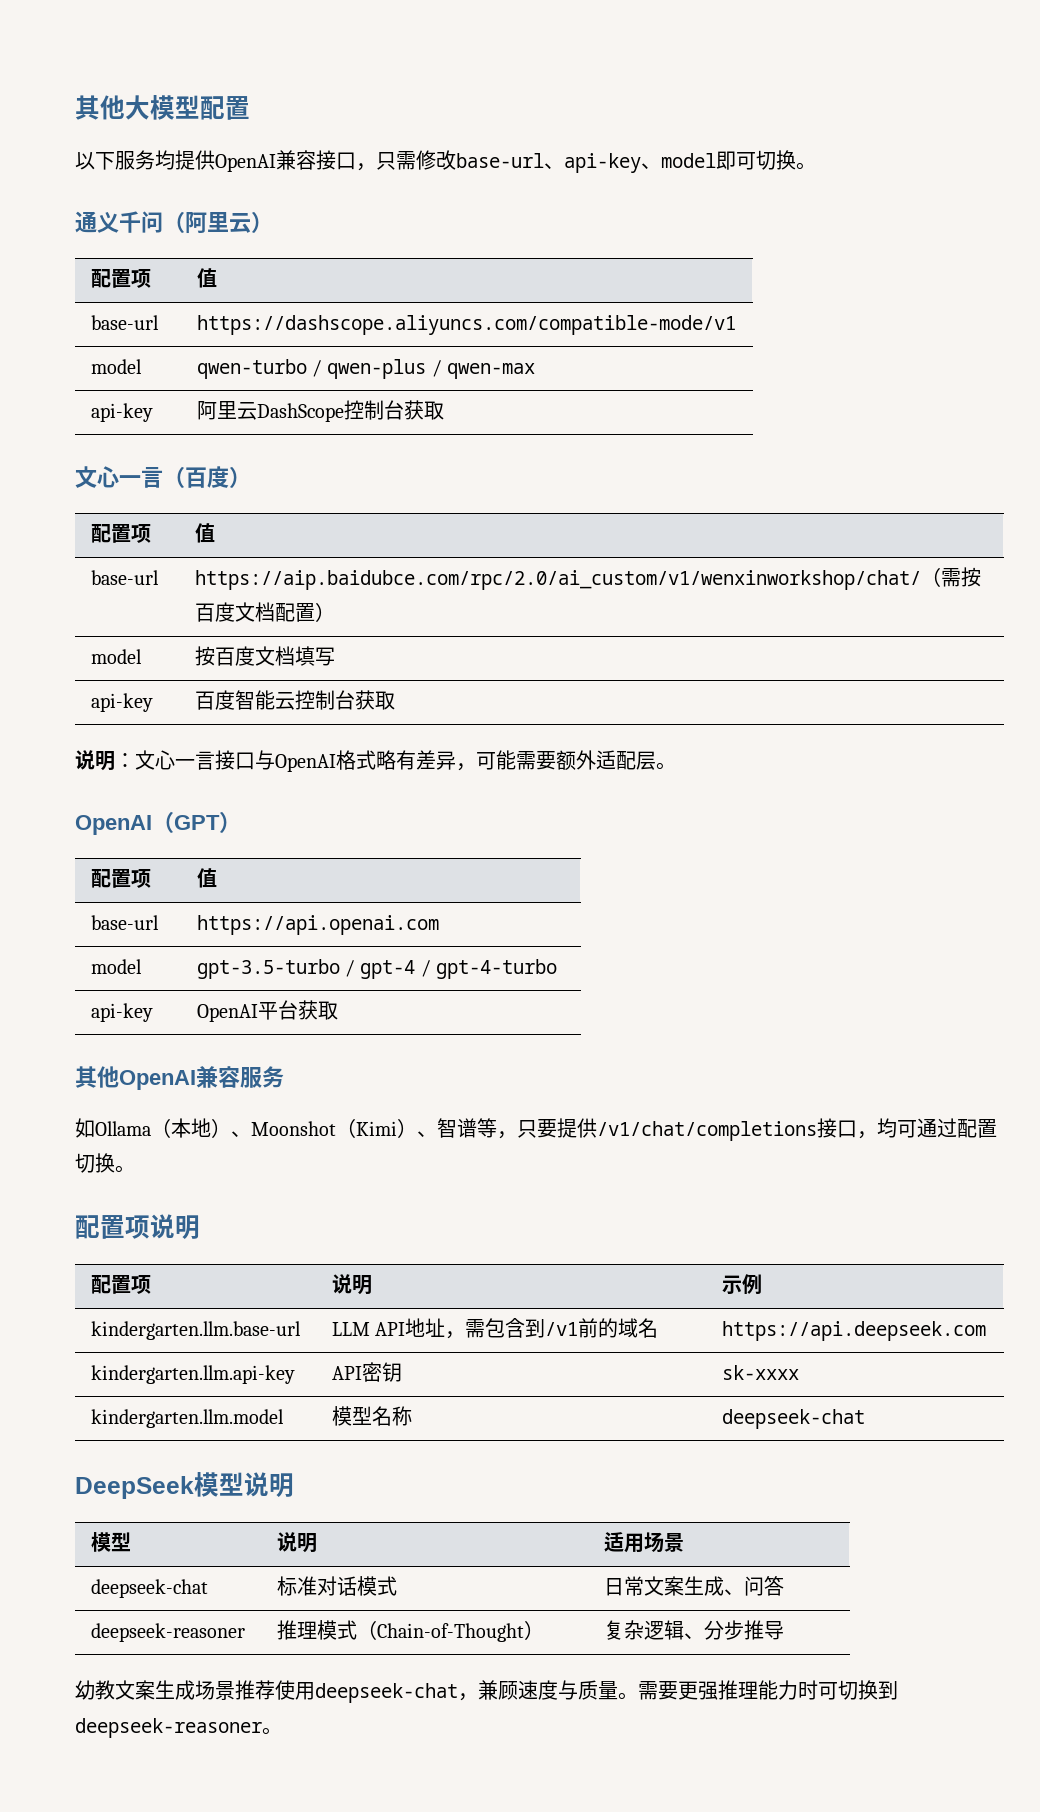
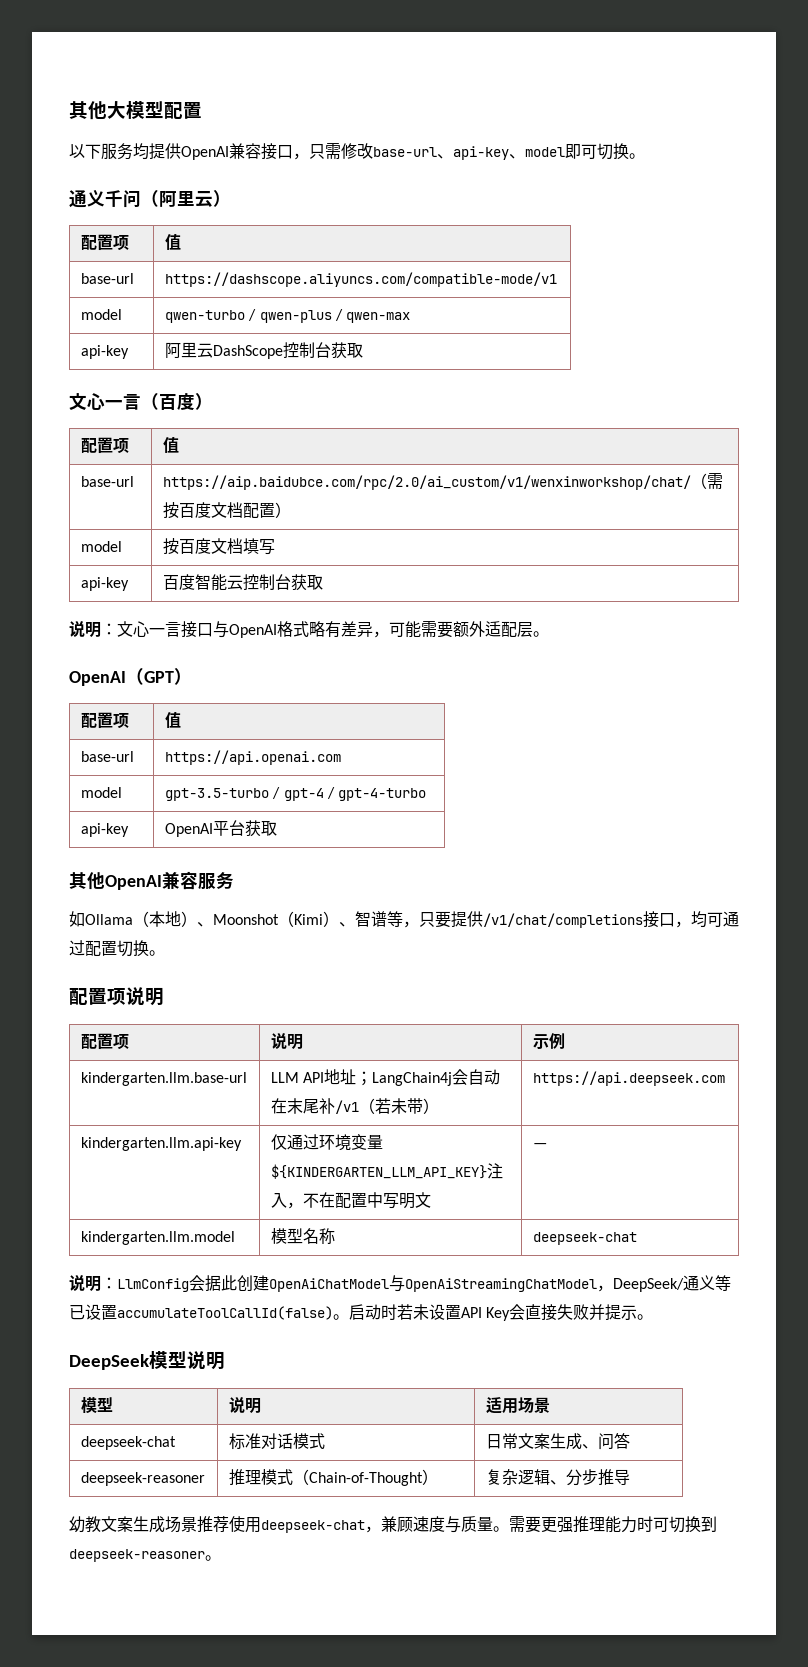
- kindergarten.llm.base-url | LLM API地址，需包含到/v1前的域名 | https://api.deepseek.com
- kindergarten.llm.api-key | API密钥 | sk-xxxx
+ kindergarten.llm.base-url | LLM API地址；LangChain4j会自动在末尾补/v1（若未带） | https://api.deepseek.com
+ kindergarten.llm.api-key | 仅通过环境变量${KINDERGARTEN_LLM_API_KEY}注入，不在配置中写明文 | —
  kindergarten.llm.model | 模型名称 | deepseek-chat
+ 说明：LlmConfig会据此创建OpenAiChatModel与OpenAiStreamingChatModel，DeepSeek/通义等已设置accumulateToolCallId(false)。启动时若未设置API Key会直接失败并提示。

